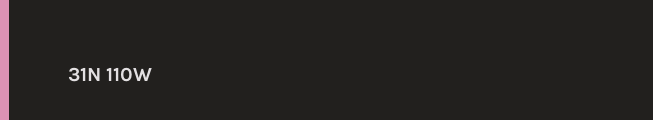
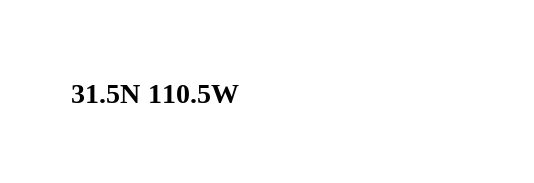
- 31N 110W
+ 31.5N 110.5W

